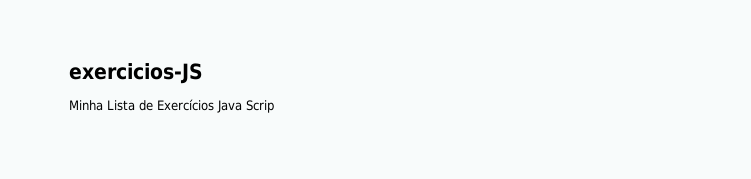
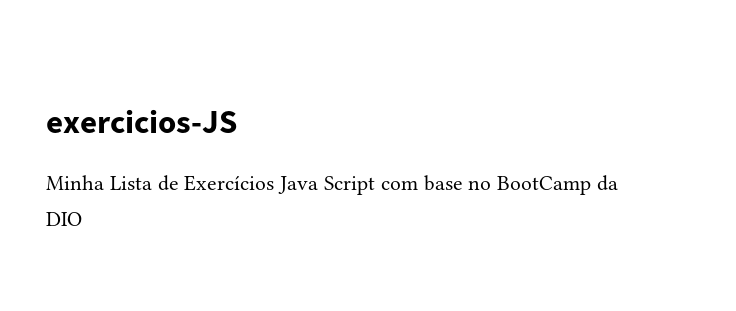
- Minha Lista de Exercícios Java Scrip
+ Minha Lista de Exercícios Java Script com base no BootCamp da DIO

